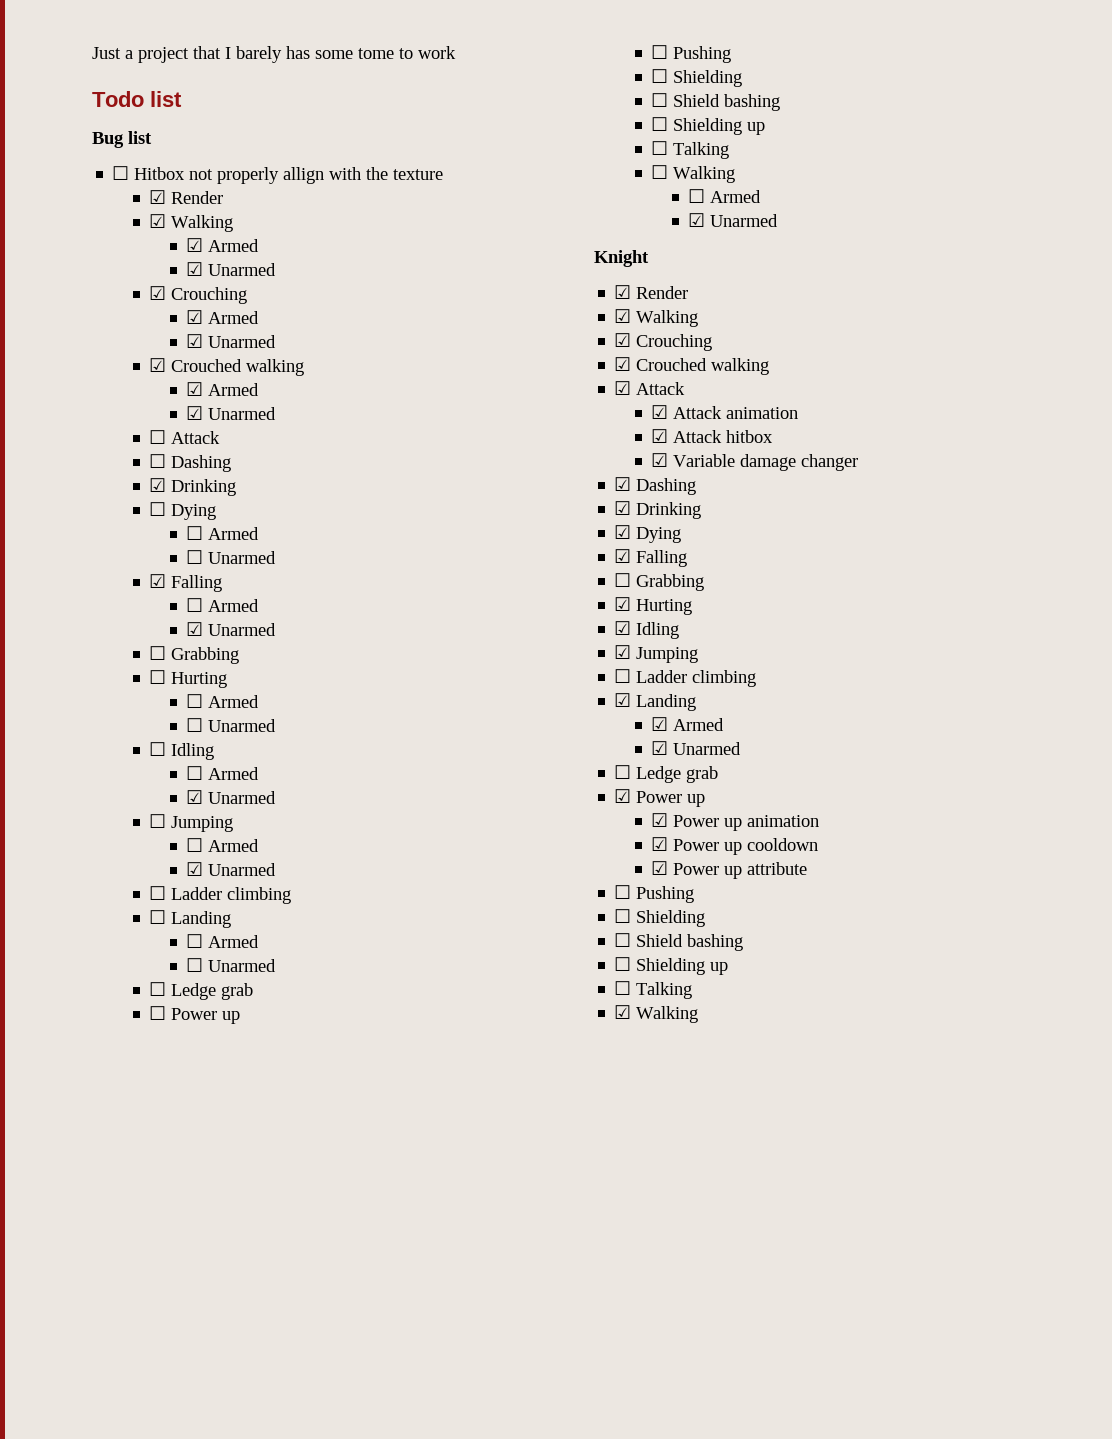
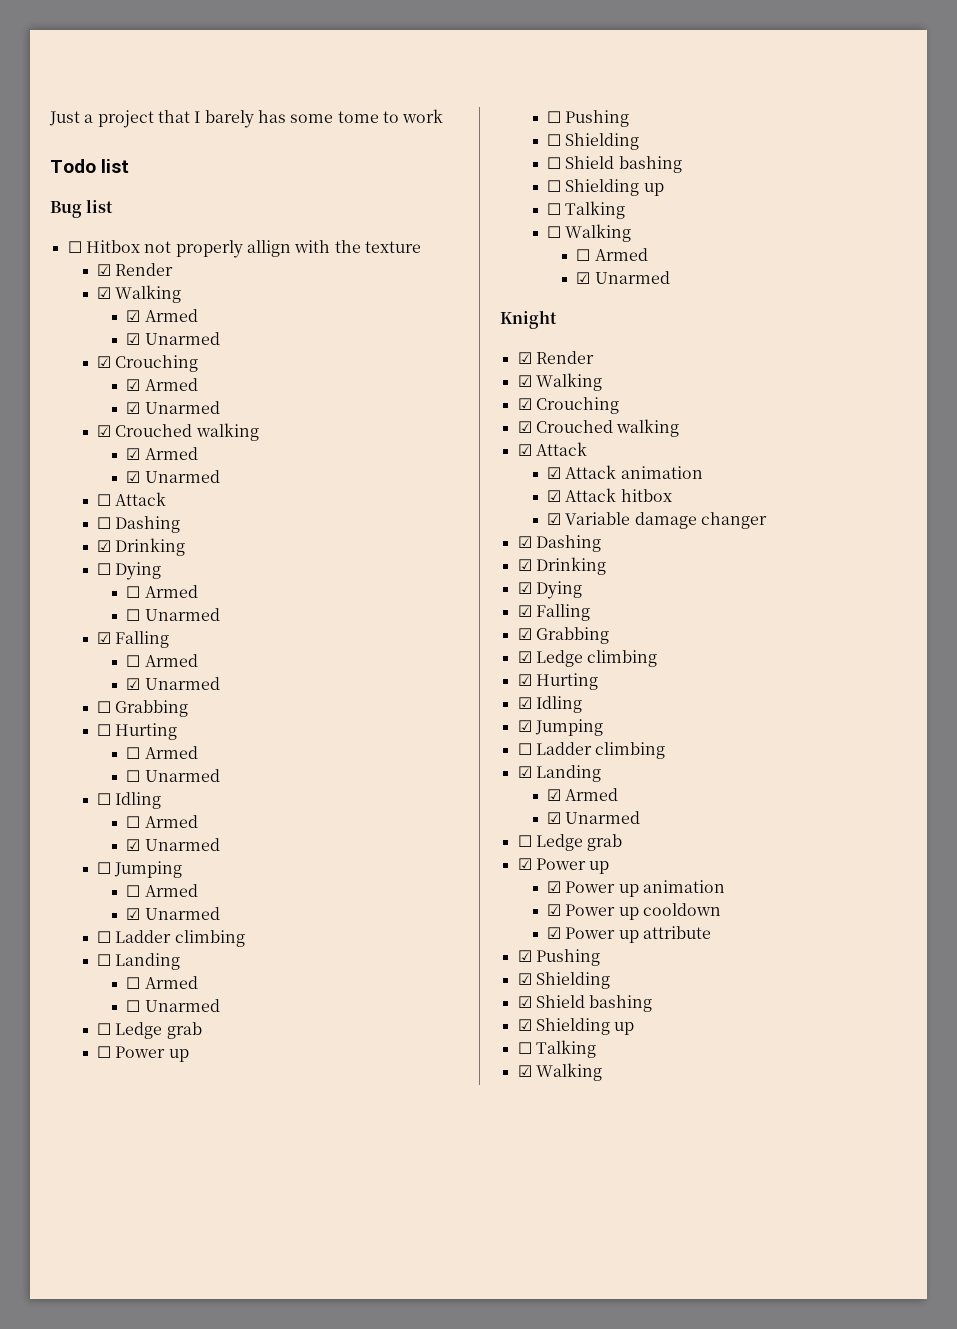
  ☑ Dying
  ☑ Falling
- ☐ Grabbing
+ ☑ Grabbing
+ ☑ Ledge climbing
  ☑ Power up attribute
- ☐ Pushing
- ☐ Shielding
- ☐ Shield bashing
- ☐ Shielding up
+ ☑ Pushing
+ ☑ Shielding
+ ☑ Shield bashing
+ ☑ Shielding up

